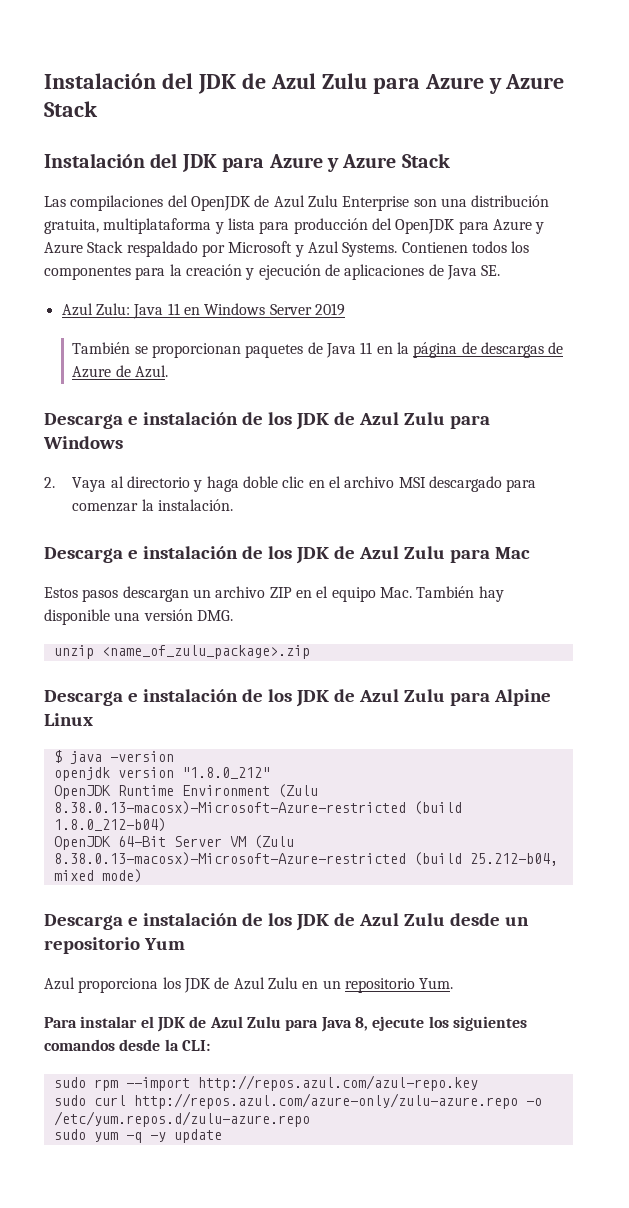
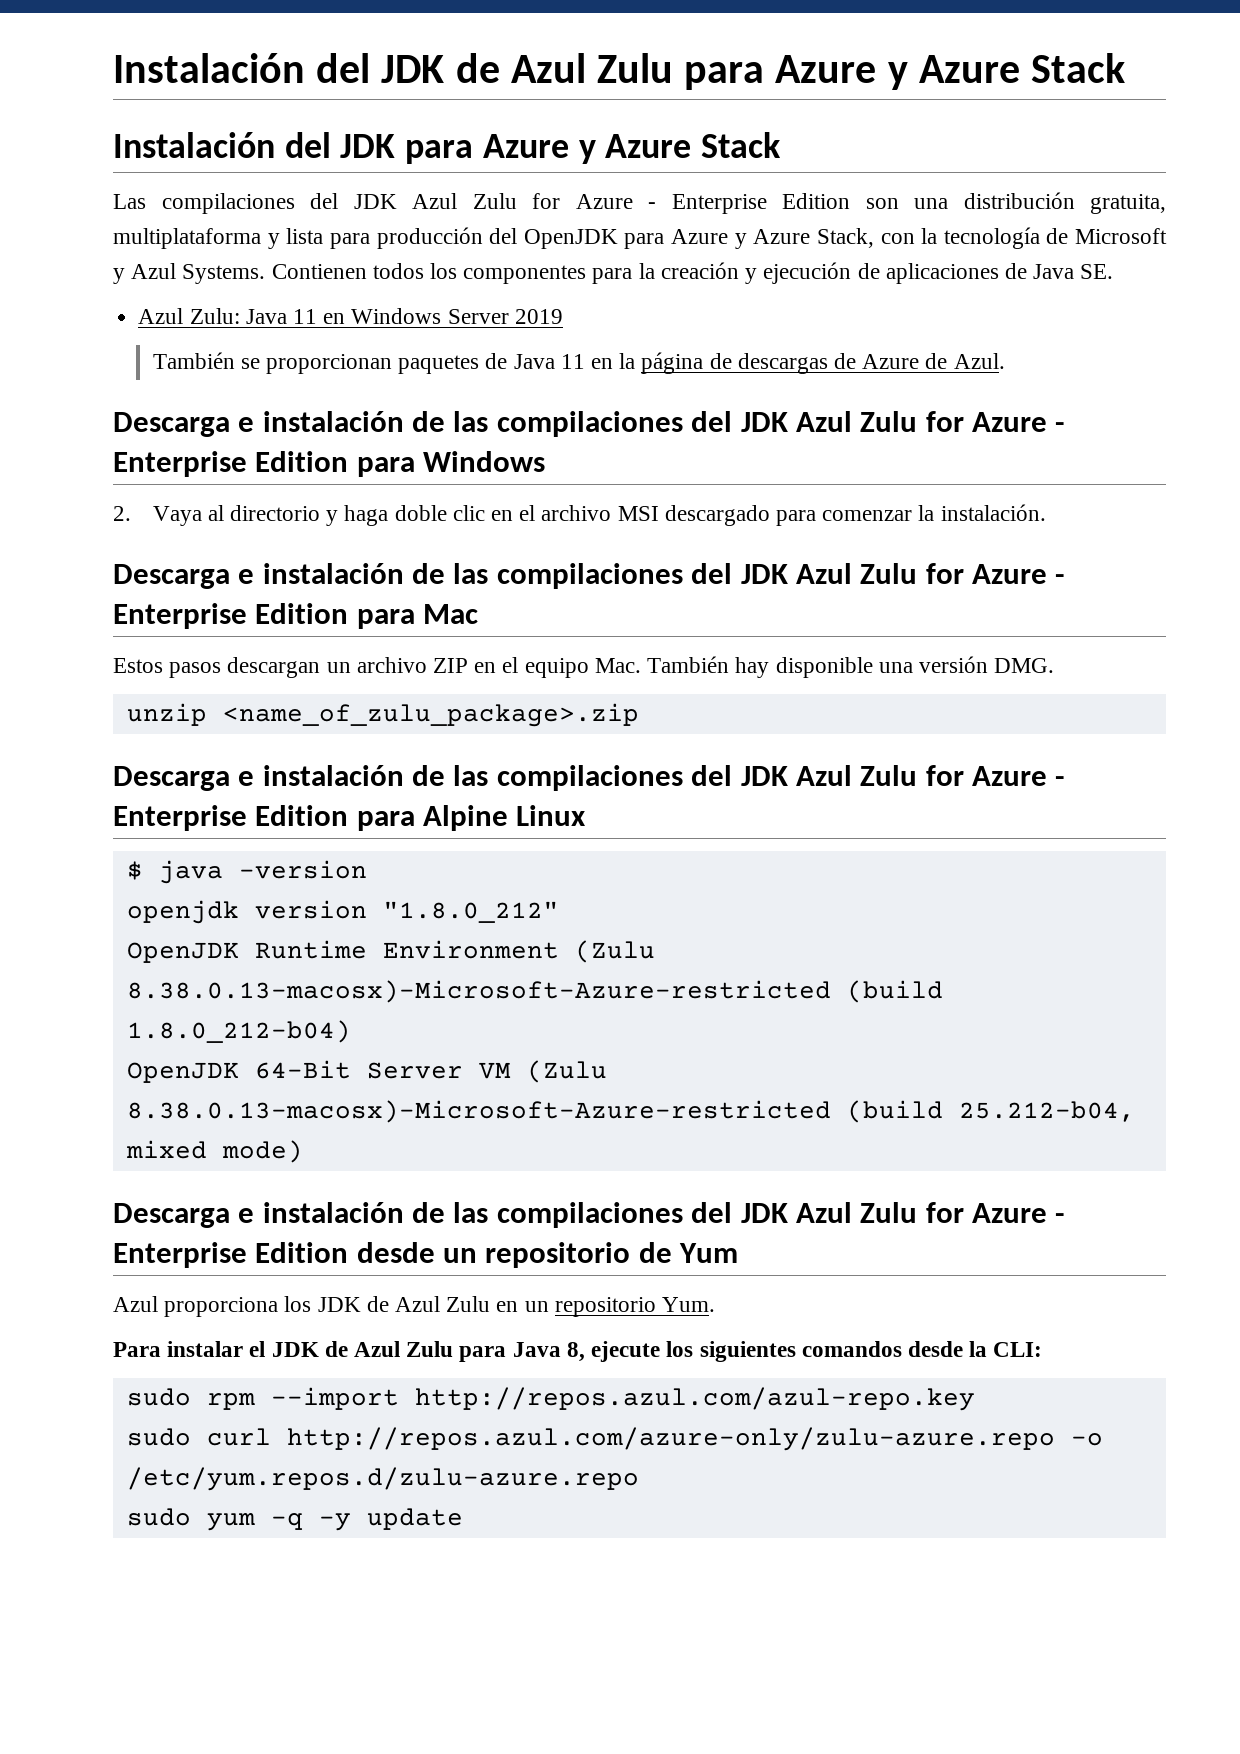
- Las compilaciones del OpenJDK de Azul Zulu Enterprise son una distribución gratuita, multiplataforma y lista para producción del OpenJDK para Azure y Azure Stack respaldado por Microsoft y Azul Systems.
+ Las compilaciones del JDK Azul Zulu for Azure - Enterprise Edition son una distribución gratuita, multiplataforma y lista para producción del OpenJDK para Azure y Azure Stack, con la tecnología de Microsoft y Azul Systems.
- Descarga e instalación de los JDK de Azul Zulu para Windows
+ Descarga e instalación de las compilaciones del JDK Azul Zulu for Azure - Enterprise Edition para Windows
- Descarga e instalación de los JDK de Azul Zulu para Mac
+ Descarga e instalación de las compilaciones del JDK Azul Zulu for Azure - Enterprise Edition para Mac
- Descarga e instalación de los JDK de Azul Zulu para Alpine Linux
+ Descarga e instalación de las compilaciones del JDK Azul Zulu for Azure - Enterprise Edition para Alpine Linux
- Descarga e instalación de los JDK de Azul Zulu desde un repositorio Yum
+ Descarga e instalación de las compilaciones del JDK Azul Zulu for Azure - Enterprise Edition desde un repositorio de Yum

